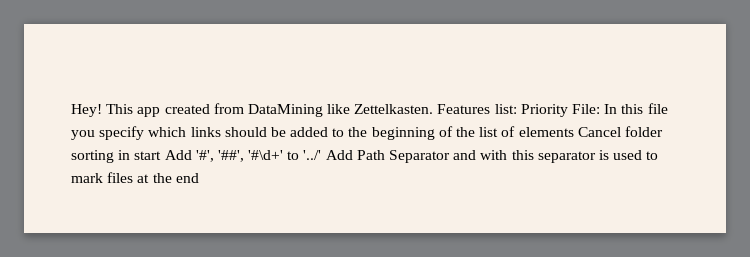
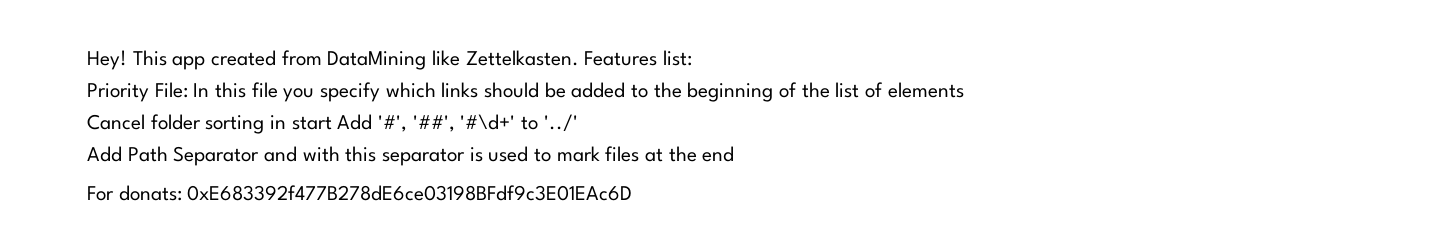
- Features list: Priority File: In this file you specify which links should be added to the beginning of the list of elements Cancel folder sorting in start Add '#', '##', '#\d+' to '../' Add Path Separator and with this separator is used to mark files at the end
+ Features list:
+ Priority File: In this file you specify which links should be added to the beginning of the list of elements
+ Cancel folder sorting in start Add '#', '##', '#\d+' to '../'
+ Add Path Separator and with this separator is used to mark files at the end
+ For donats: 0xE683392f477B278dE6ce03198BFdf9c3E01EAc6D

